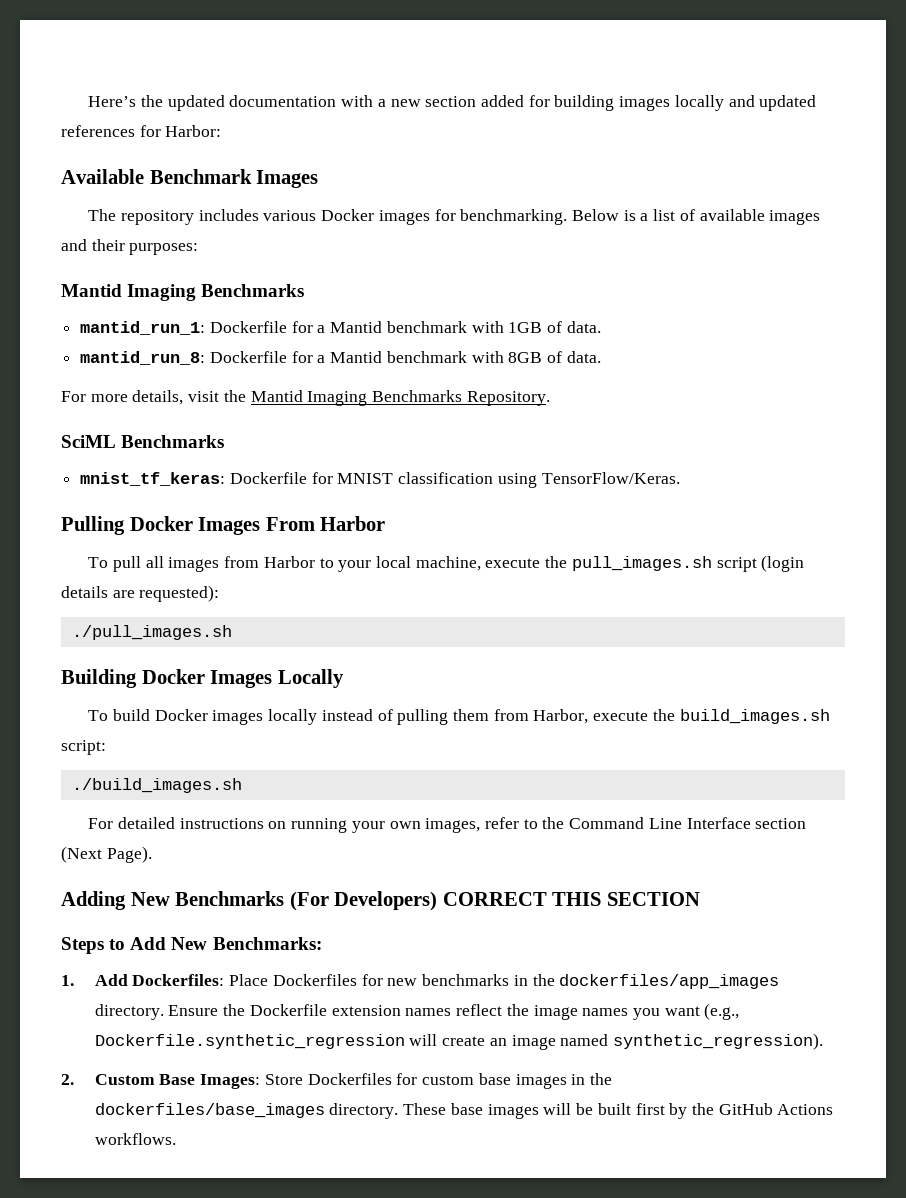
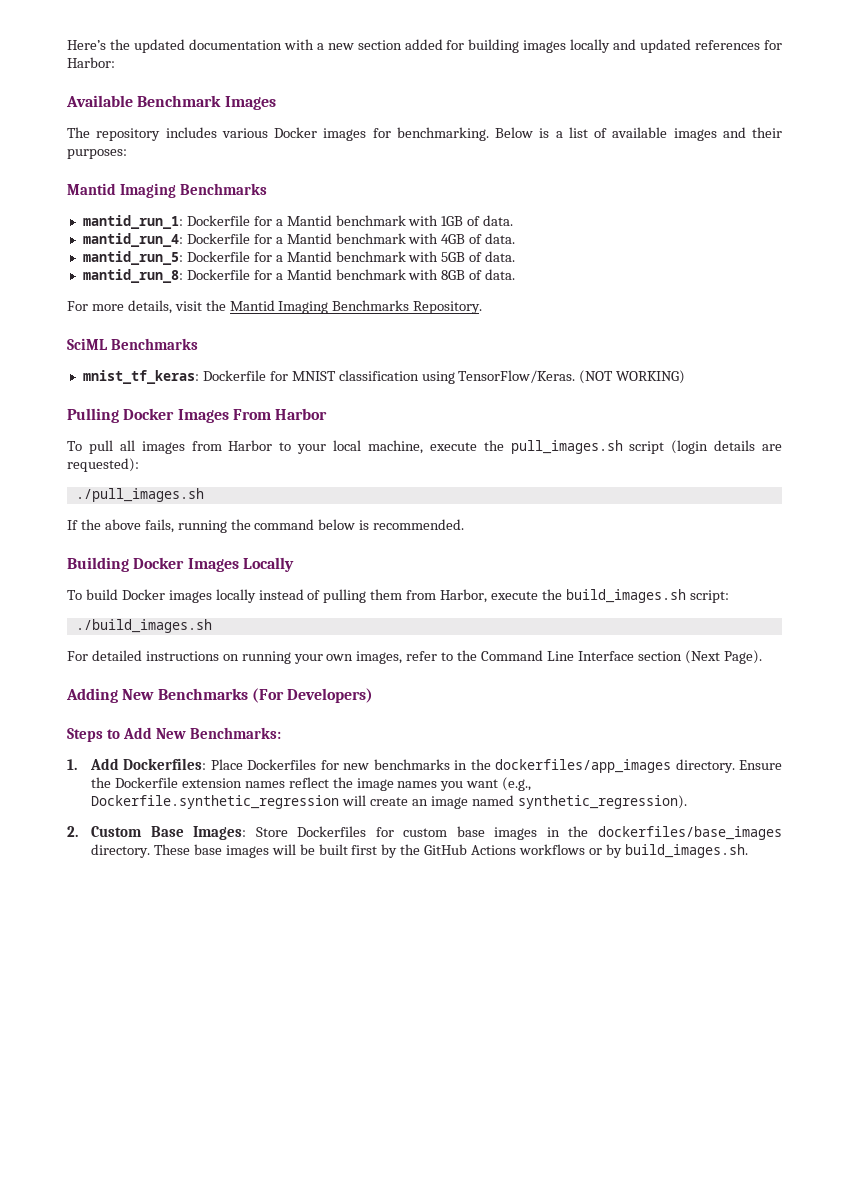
+ mantid_run_4: Dockerfile for a Mantid benchmark with 4GB of data.
+ mantid_run_5: Dockerfile for a Mantid benchmark with 5GB of data.
+ (NOT WORKING)
+ If the above fails, running the command below is recommended.
- Adding New Benchmarks (For Developers) CORRECT THIS SECTION
+ Adding New Benchmarks (For Developers)
- These base images will be built first by the GitHub Actions workflows.
+ These base images will be built first by the GitHub Actions workflows or by build_images.sh.

